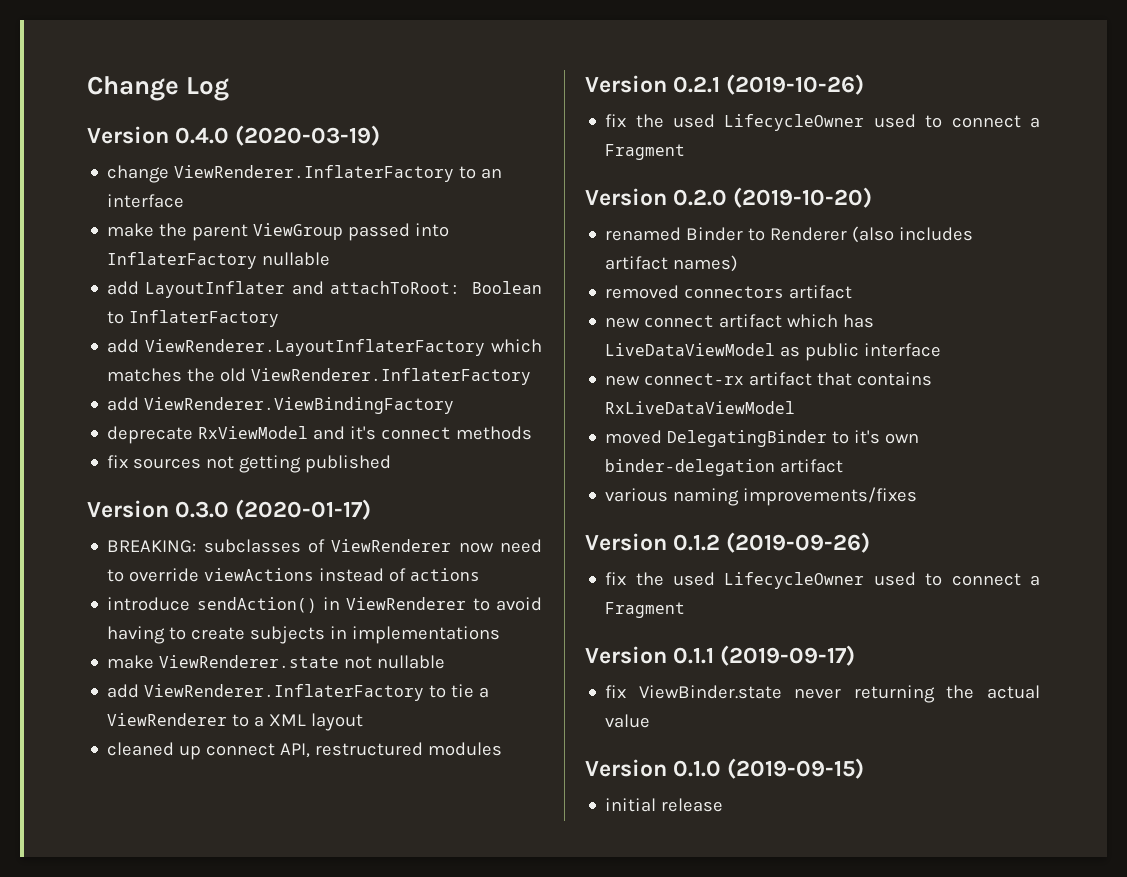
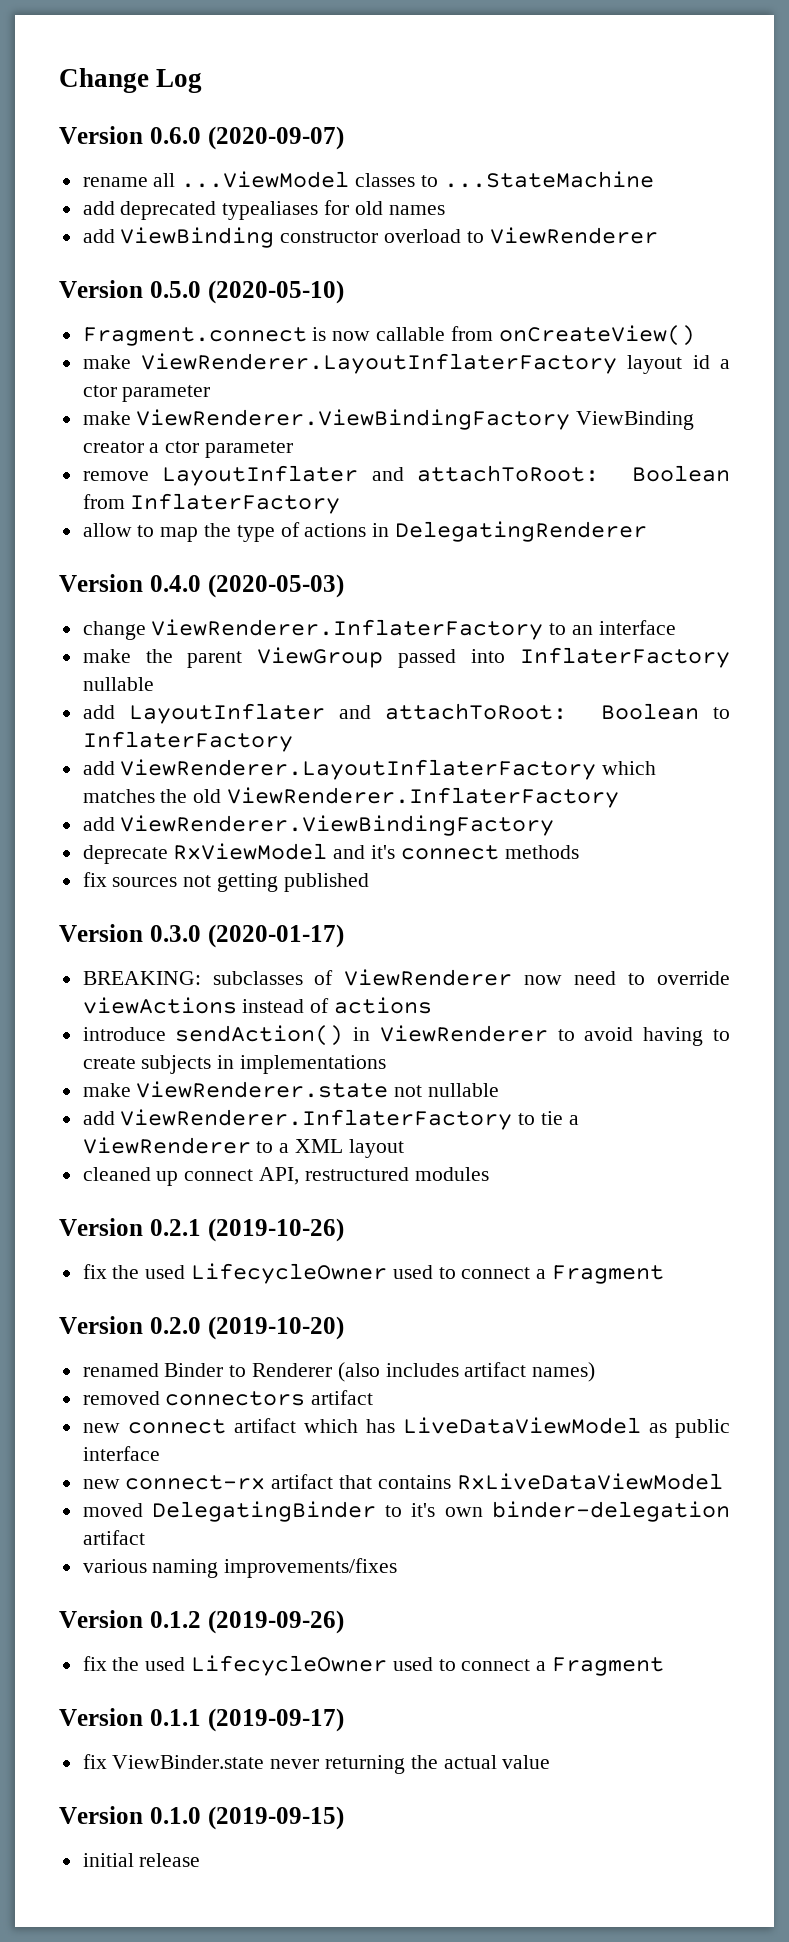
+ Version 0.6.0 (2020-09-07)
+ rename all ...ViewModel classes to ...StateMachine
+ add deprecated typealiases for old names
+ add ViewBinding constructor overload to ViewRenderer
+ Version 0.5.0 (2020-05-10)
+ Fragment.connect is now callable from onCreateView()
+ make ViewRenderer.LayoutInflaterFactory layout id a ctor parameter
+ make ViewRenderer.ViewBindingFactory ViewBinding creator a ctor parameter
+ remove LayoutInflater and attachToRoot: Boolean from InflaterFactory
+ allow to map the type of actions in DelegatingRenderer
- Version 0.4.0 (2020-03-19)
+ Version 0.4.0 (2020-05-03)

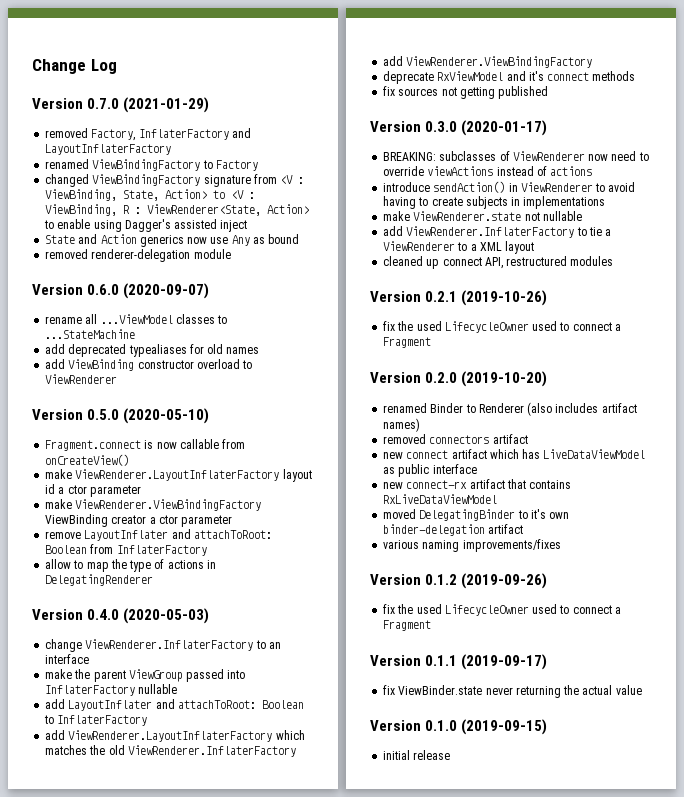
+ Version 0.7.0 (2021-01-29)
+ removed Factory, InflaterFactory and LayoutInflaterFactory
+ renamed ViewBindingFactory to Factory
+ changed ViewBindingFactory signature from <V : ViewBinding, State, Action> to <V : ViewBinding, R : ViewRenderer<State, Action> to enable using Dagger's assisted inject
+ State and Action generics now use Any as bound
+ removed renderer-delegation module

